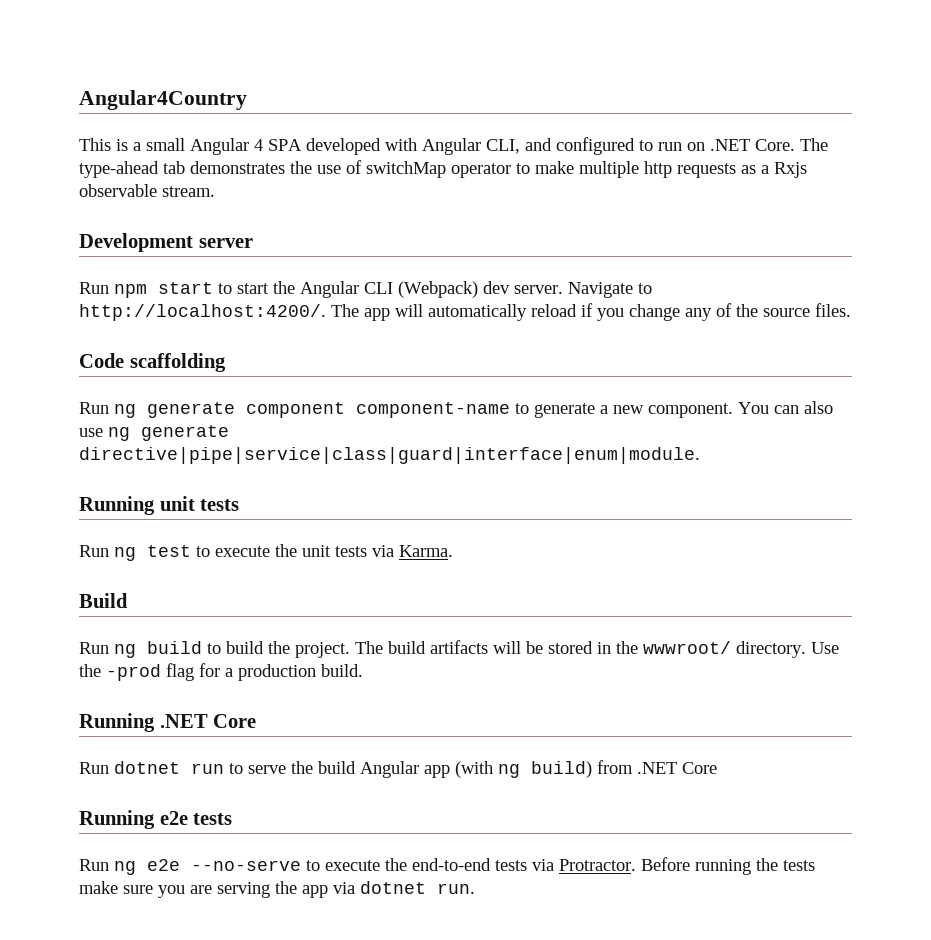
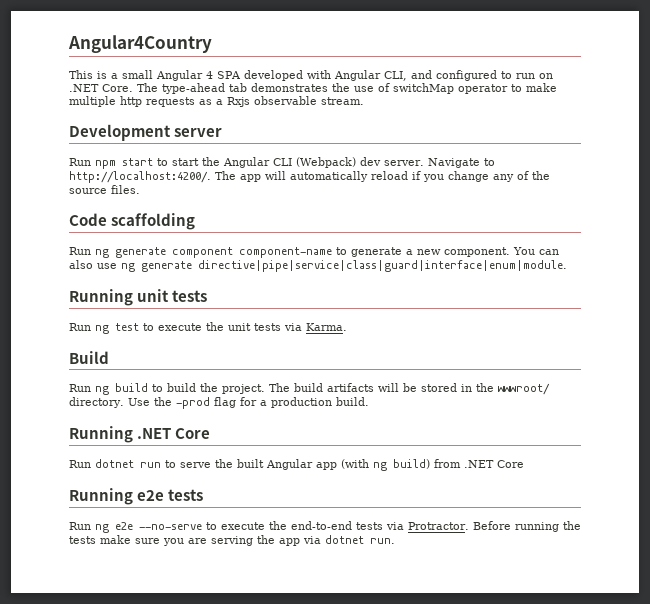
- Run dotnet run to serve the build Angular app (with ng build) from .NET Core
+ Run dotnet run to serve the built Angular app (with ng build) from .NET Core

